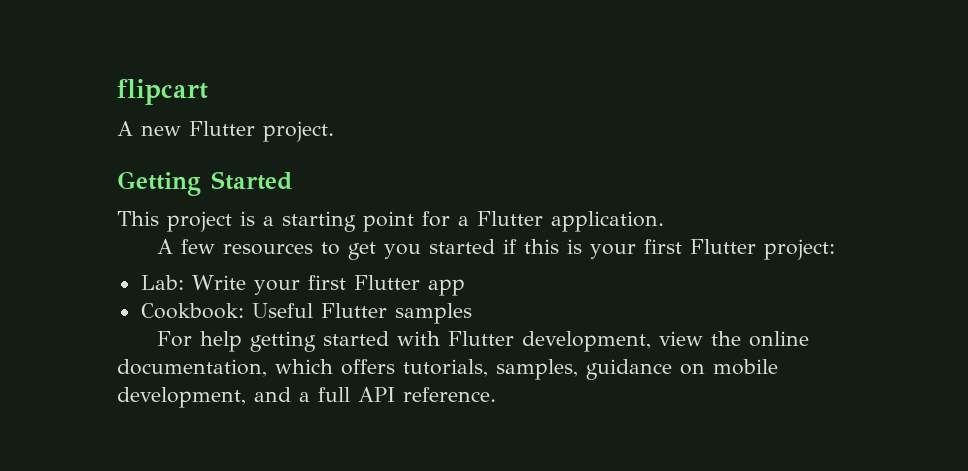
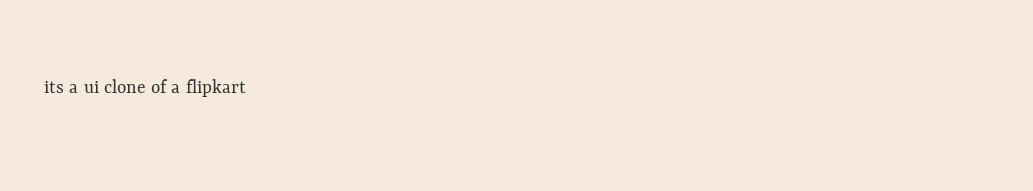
- flipcart
- A new Flutter project.
- Getting Started
- This project is a starting point for a Flutter application.
- A few resources to get you started if this is your first Flutter project:
- Lab: Write your first Flutter app
- Cookbook: Useful Flutter samples
- For help getting started with Flutter development, view the online documentation, which offers tutorials, samples, guidance on mobile development, and a full API reference.
+ its a ui clone of a flipkart

